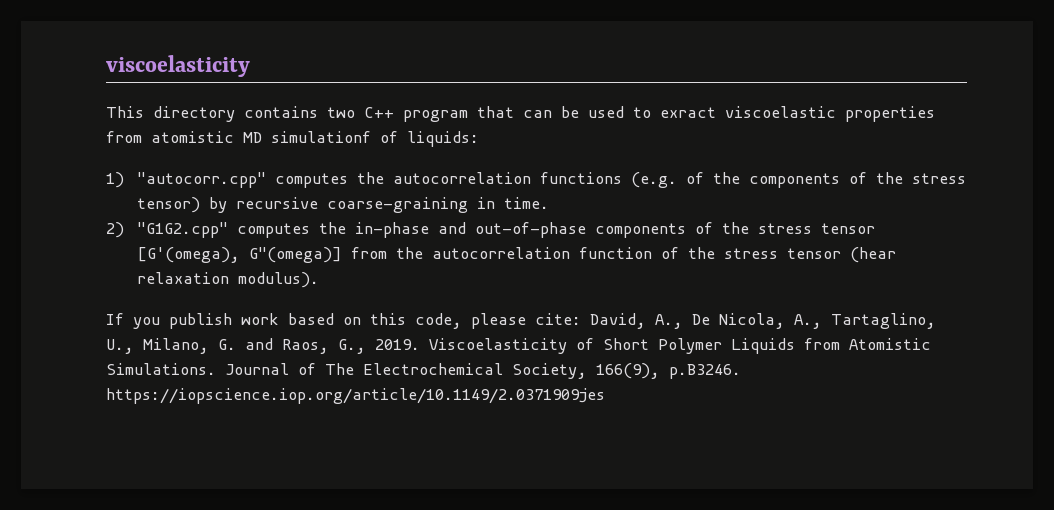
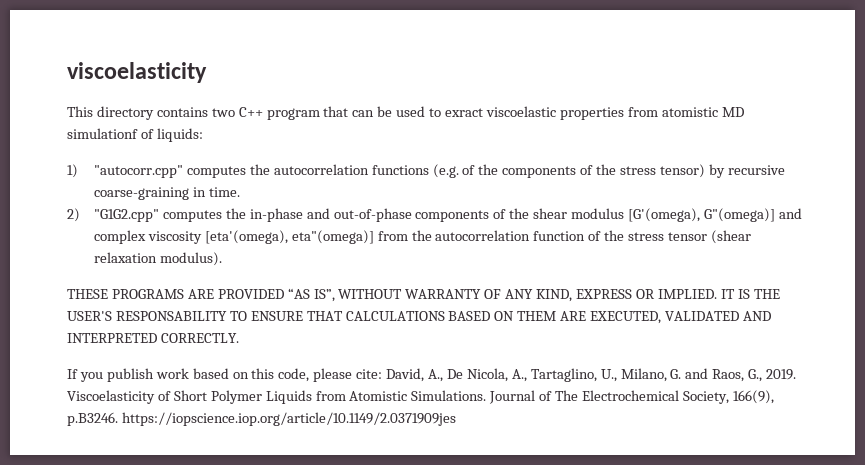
- 2) "G1G2.cpp" computes the in-phase and out-of-phase components of the stress tensor [G'(omega), G"(omega)] from the autocorrelation function of the stress tensor (hear relaxation modulus).
+ 2) "G1G2.cpp" computes the in-phase and out-of-phase components of the shear modulus [G'(omega), G"(omega)] and complex viscosity [eta'(omega), eta"(omega)] from the autocorrelation function of the stress tensor (shear relaxation modulus).
+ THESE PROGRAMS ARE PROVIDED “AS IS”, WITHOUT WARRANTY OF ANY KIND, EXPRESS OR IMPLIED. IT IS THE USER'S RESPONSABILITY TO ENSURE THAT CALCULATIONS BASED ON THEM ARE EXECUTED, VALIDATED AND INTERPRETED CORRECTLY.

